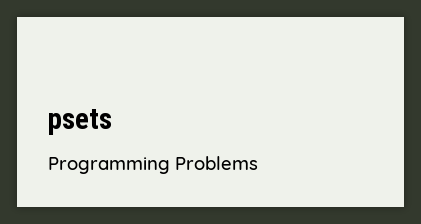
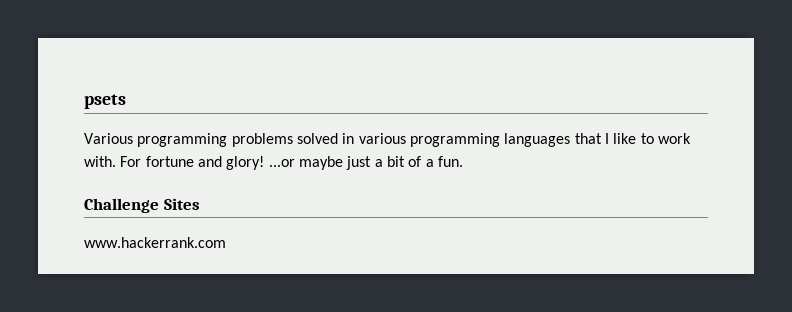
- Programming Problems
+ Various programming problems solved in various programming languages that I like to work with. For fortune and glory! ...or maybe just a bit of a fun.
+ Challenge Sites
+ www.hackerrank.com

